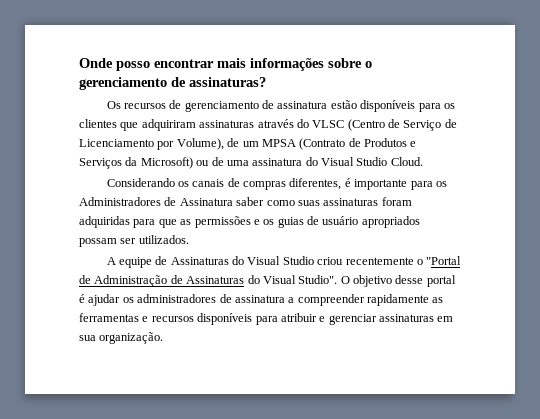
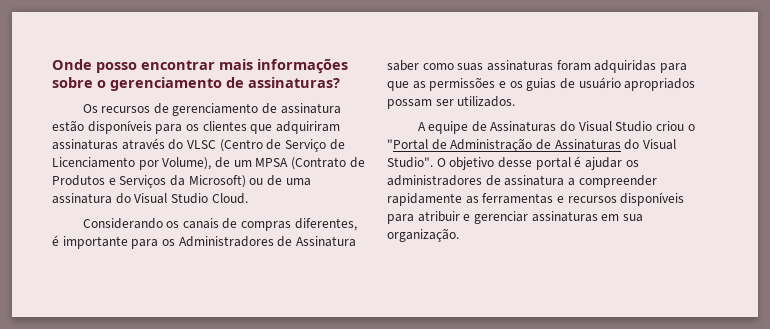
- A equipe de Assinaturas do Visual Studio criou recentemente o "Portal de Administração de Assinaturas do Visual Studio".
+ A equipe de Assinaturas do Visual Studio criou o "Portal de Administração de Assinaturas do Visual Studio".

